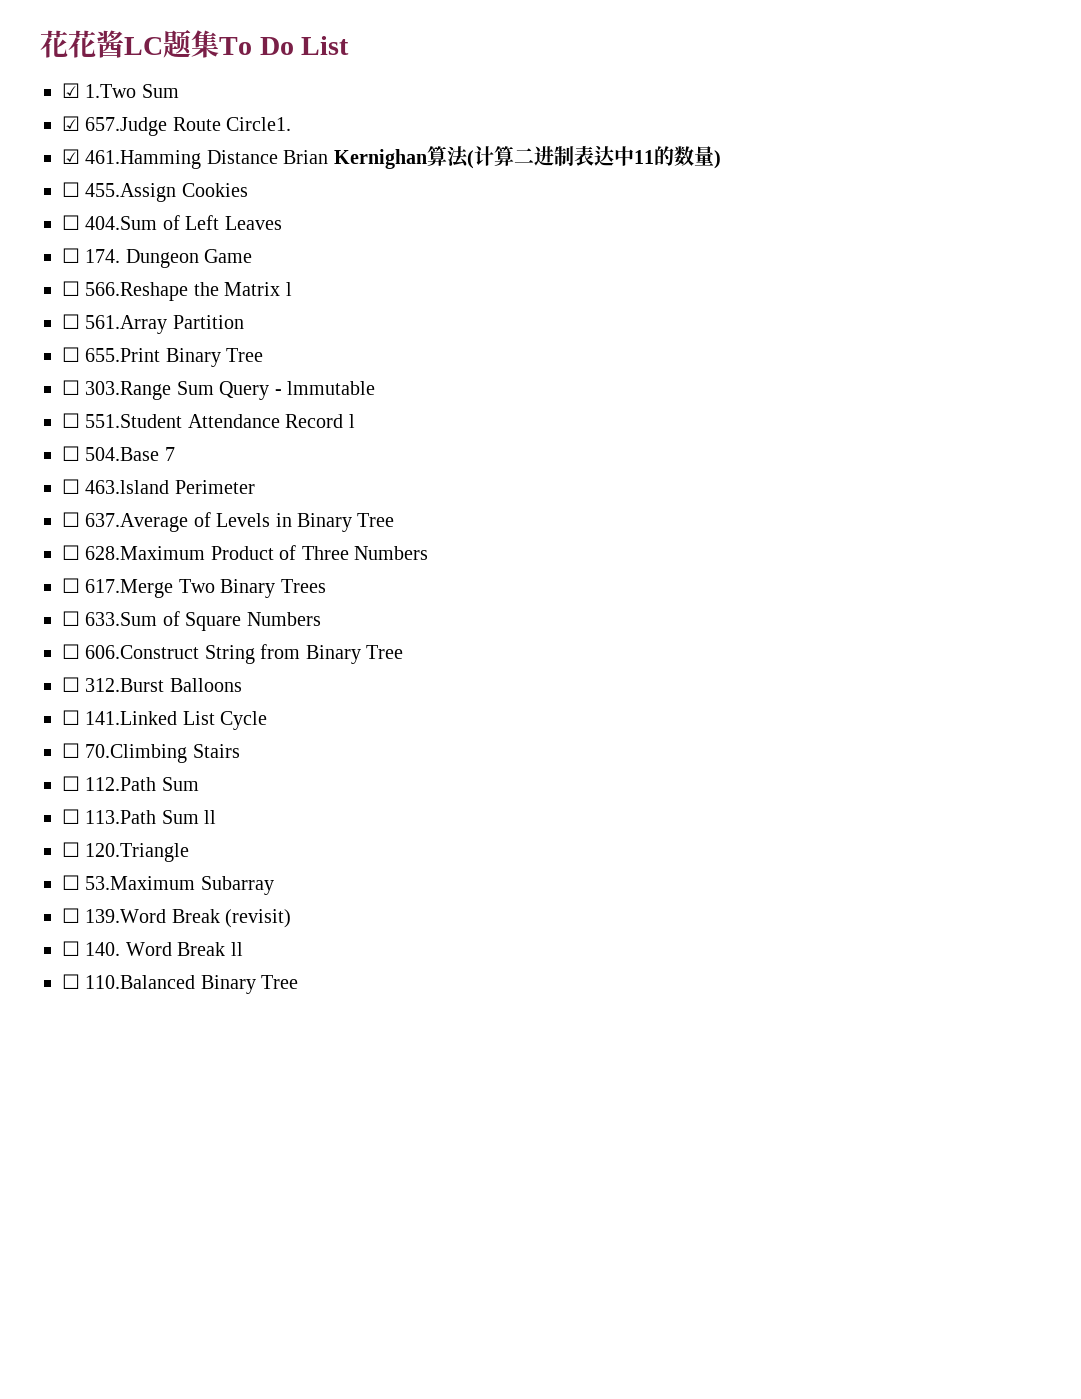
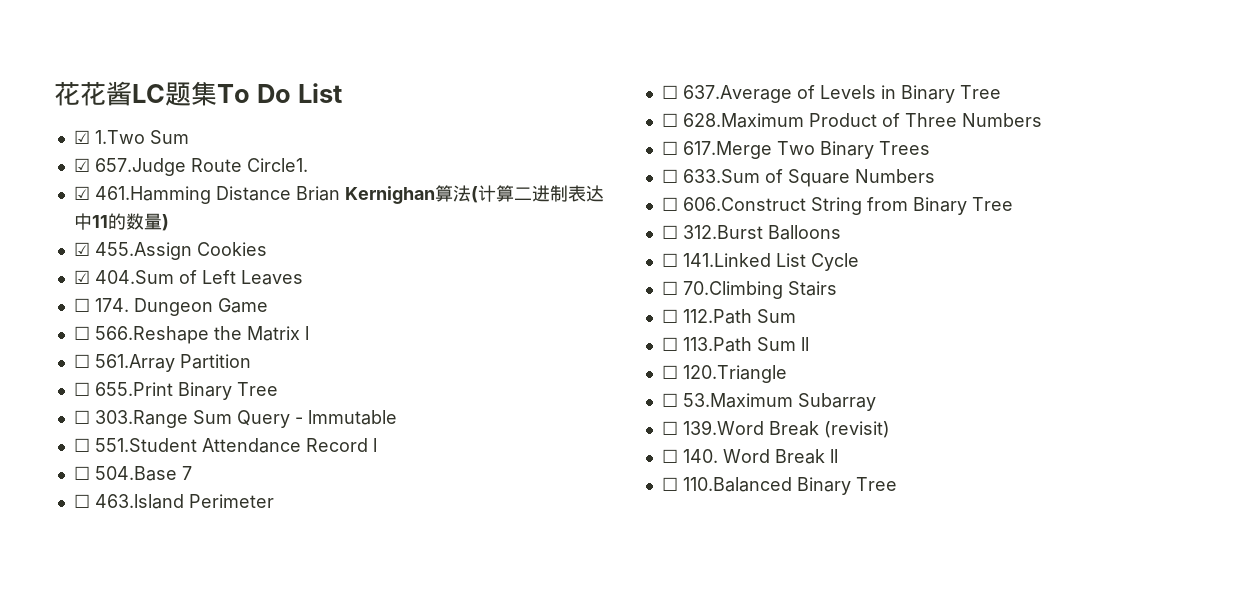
- ☐ 455.Assign Cookies
+ ☑ 455.Assign Cookies
- ☐ 404.Sum of Left Leaves
+ ☑ 404.Sum of Left Leaves

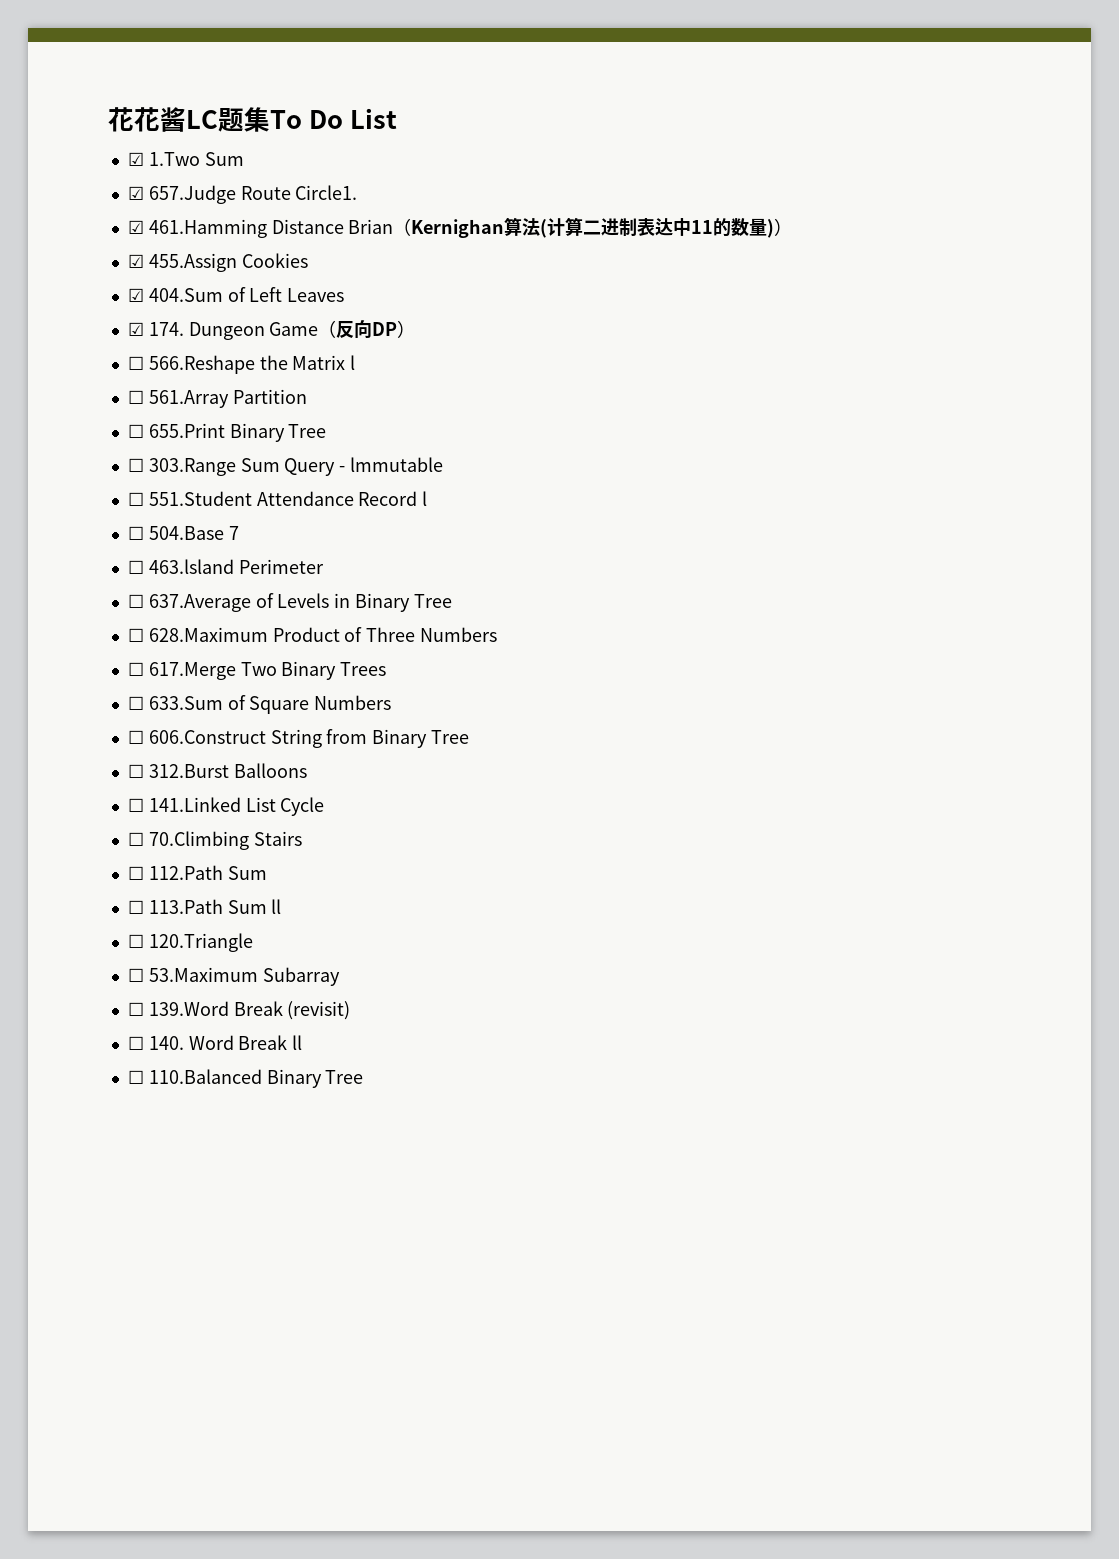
- ☑ 461.Hamming Distance Brian Kernighan算法(计算二进制表达中11的数量)
+ ☑ 461.Hamming Distance Brian（Kernighan算法(计算二进制表达中11的数量)）
- ☐ 174. Dungeon Game
+ ☑ 174. Dungeon Game（反向DP）

